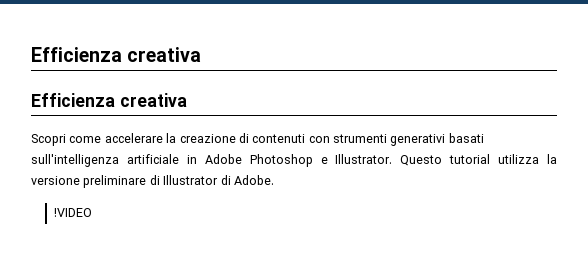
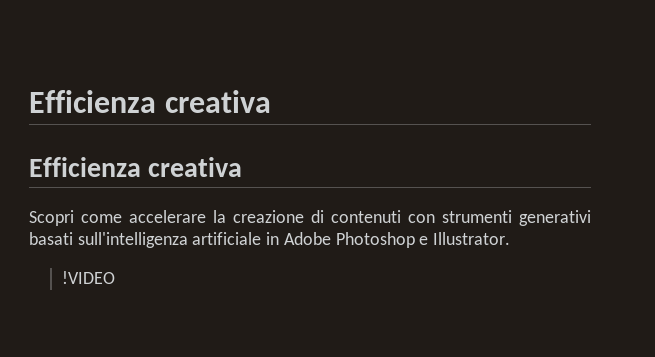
- Questo tutorial utilizza la versione preliminare di Illustrator di Adobe.

